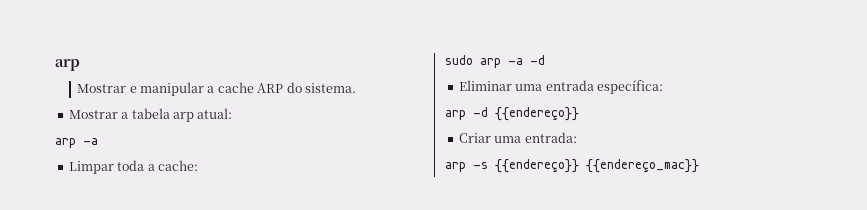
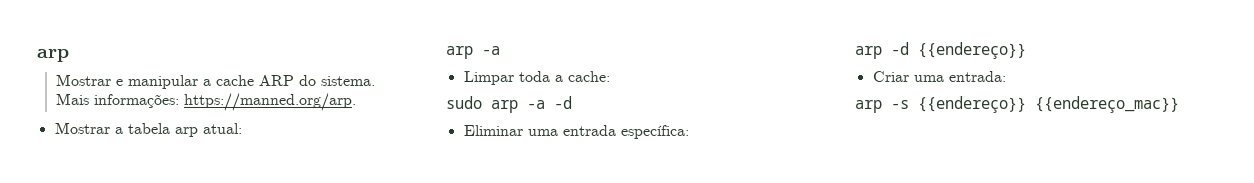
+ Mais informações: https://manned.org/arp.

